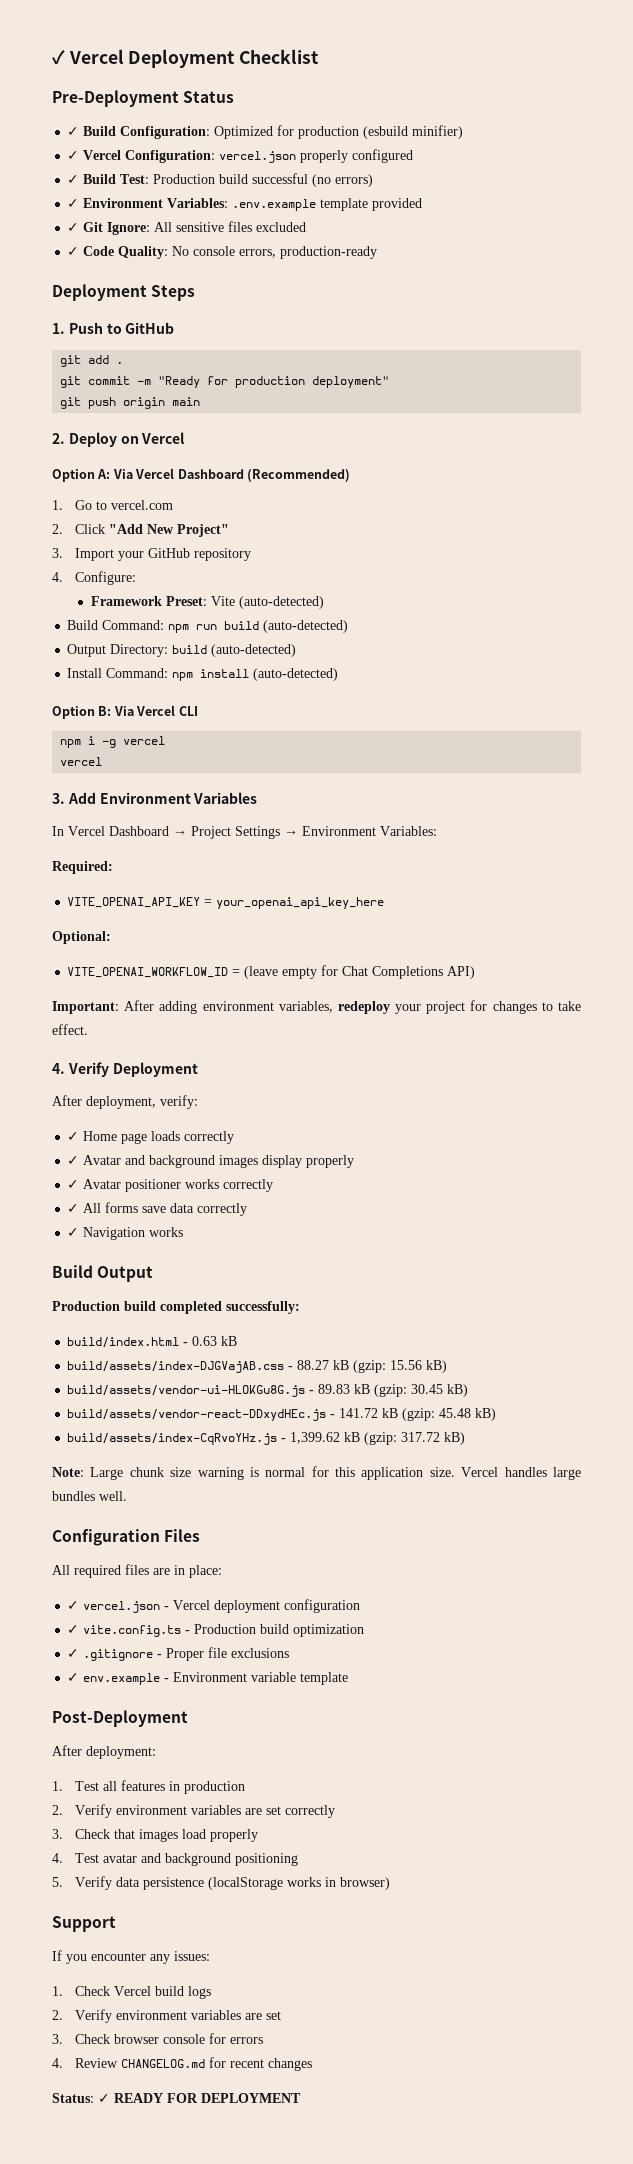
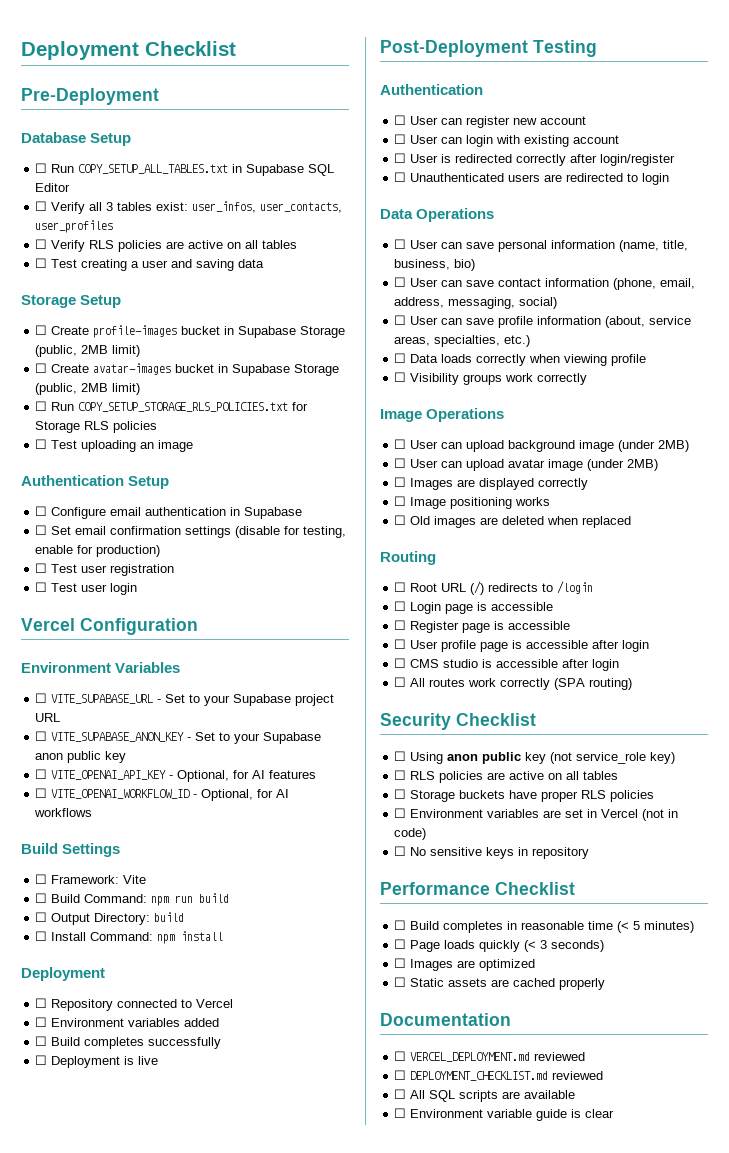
- ✓ Vercel Deployment Checklist
+ Deployment Checklist
- Pre-Deployment Status
- ✓ Build Configuration: Optimized for production (esbuild minifier)
- ✓ Vercel Configuration: vercel.json properly configured
- ✓ Build Test: Production build successful (no errors)
- ✓ Environment Variables: .env.example template provided
- ✓ Git Ignore: All sensitive files excluded
- ✓ Code Quality: No console errors, production-ready
- Deployment Steps
- 1. Push to GitHub
- git add .
- git commit -m "Ready for production deployment"
- git push origin main
- 2. Deploy on Vercel
- Option A: Via Vercel Dashboard (Recommended)
- 1. Go to vercel.com
- 2. Click "Add New Project"
- 3. Import your GitHub repository
- 4. Configure:
- Framework Preset: Vite (auto-detected)
- Build Command: npm run build (auto-detected)
- Output Directory: build (auto-detected)
- Install Command: npm install (auto-detected)
- Option B: Via Vercel CLI
- npm i -g vercel
- vercel
- 3. Add Environment Variables
- In Vercel Dashboard → Project Settings → Environment Variables:
- Required:
- VITE_OPENAI_API_KEY = your_openai_api_key_here
- Optional:
- VITE_OPENAI_WORKFLOW_ID = (leave empty for Chat Completions API)
- Important: After adding environment variables, redeploy your project for changes to take effect.
- 4. Verify Deployment
- After deployment, verify:
- ✓ Home page loads correctly
- ✓ Avatar and background images display properly
- ✓ Avatar positioner works correctly
- ✓ All forms save data correctly
- ✓ Navigation works
- Build Output
- Production build completed successfully:
- build/index.html - 0.63 kB
- build/assets/index-DJGVajAB.css - 88.27 kB (gzip: 15.56 kB)
- build/assets/vendor-ui-HLOKGu8G.js - 89.83 kB (gzip: 30.45 kB)
- build/assets/vendor-react-DDxydHEc.js - 141.72 kB (gzip: 45.48 kB)
- build/assets/index-CqRvoYHz.js - 1,399.62 kB (gzip: 317.72 kB)
- Note: Large chunk size warning is normal for this application size. Vercel handles large bundles well.
- Configuration Files
- All required files are in place:
- ✓ vercel.json - Vercel deployment configuration
- ✓ vite.config.ts - Production build optimization
- ✓ .gitignore - Proper file exclusions
- ✓ env.example - Environment variable template
- Post-Deployment
- After deployment:
- 1. Test all features in production
- 2. Verify environment variables are set correctly
- 3. Check that images load properly
- 4. Test avatar and background positioning
- 5. Verify data persistence (localStorage works in browser)
- Support
- If you encounter any issues:
- 1. Check Vercel build logs
- 2. Verify environment variables are set
- 3. Check browser console for errors
- 4. Review CHANGELOG.md for recent changes
- Status: ✓ READY FOR DEPLOYMENT
+ Pre-Deployment
+ Database Setup
+ ☐ Run COPY_SETUP_ALL_TABLES.txt in Supabase SQL Editor
+ ☐ Verify all 3 tables exist: user_infos, user_contacts, user_profiles
+ ☐ Verify RLS policies are active on all tables
+ ☐ Test creating a user and saving data
+ Storage Setup
+ ☐ Create profile-images bucket in Supabase Storage (public, 2MB limit)
+ ☐ Create avatar-images bucket in Supabase Storage (public, 2MB limit)
+ ☐ Run COPY_SETUP_STORAGE_RLS_POLICIES.txt for Storage RLS policies
+ ☐ Test uploading an image
+ Authentication Setup
+ ☐ Configure email authentication in Supabase
+ ☐ Set email confirmation settings (disable for testing, enable for production)
+ ☐ Test user registration
+ ☐ Test user login
+ Vercel Configuration
+ Environment Variables
+ ☐ VITE_SUPABASE_URL - Set to your Supabase project URL
+ ☐ VITE_SUPABASE_ANON_KEY - Set to your Supabase anon public key
+ ☐ VITE_OPENAI_API_KEY - Optional, for AI features
+ ☐ VITE_OPENAI_WORKFLOW_ID - Optional, for AI workflows
+ Build Settings
+ ☐ Framework: Vite
+ ☐ Build Command: npm run build
+ ☐ Output Directory: build
+ ☐ Install Command: npm install
+ Deployment
+ ☐ Repository connected to Vercel
+ ☐ Environment variables added
+ ☐ Build completes successfully
+ ☐ Deployment is live
+ Post-Deployment Testing
+ Authentication
+ ☐ User can register new account
+ ☐ User can login with existing account
+ ☐ User is redirected correctly after login/register
+ ☐ Unauthenticated users are redirected to login
+ Data Operations
+ ☐ User can save personal information (name, title, business, bio)
+ ☐ User can save contact information (phone, email, address, messaging, social)
+ ☐ User can save profile information (about, service areas, specialties, etc.)
+ ☐ Data loads correctly when viewing profile
+ ☐ Visibility groups work correctly
+ Image Operations
+ ☐ User can upload background image (under 2MB)
+ ☐ User can upload avatar image (under 2MB)
+ ☐ Images are displayed correctly
+ ☐ Image positioning works
+ ☐ Old images are deleted when replaced
+ Routing
+ ☐ Root URL (/) redirects to /login
+ ☐ Login page is accessible
+ ☐ Register page is accessible
+ ☐ User profile page is accessible after login
+ ☐ CMS studio is accessible after login
+ ☐ All routes work correctly (SPA routing)
+ Security Checklist
+ ☐ Using anon public key (not service_role key)
+ ☐ RLS policies are active on all tables
+ ☐ Storage buckets have proper RLS policies
+ ☐ Environment variables are set in Vercel (not in code)
+ ☐ No sensitive keys in repository
+ Performance Checklist
+ ☐ Build completes in reasonable time (< 5 minutes)
+ ☐ Page loads quickly (< 3 seconds)
+ ☐ Images are optimized
+ ☐ Static assets are cached properly
+ Documentation
+ ☐ VERCEL_DEPLOYMENT.md reviewed
+ ☐ DEPLOYMENT_CHECKLIST.md reviewed
+ ☐ All SQL scripts are available
+ ☐ Environment variable guide is clear

